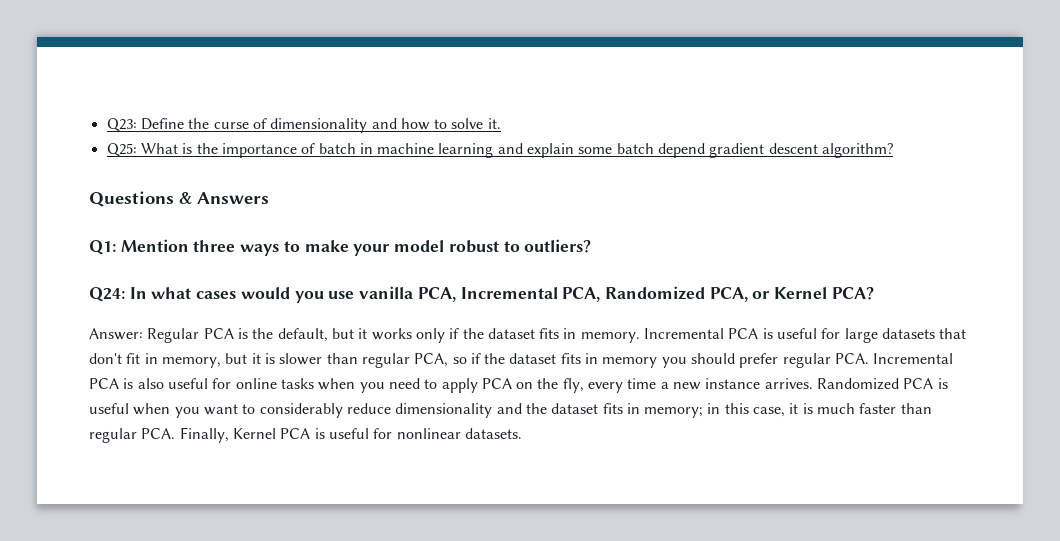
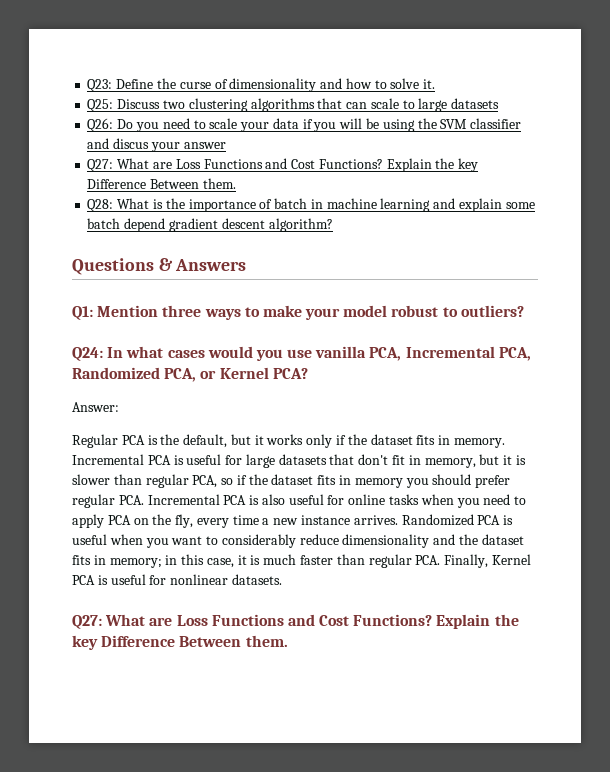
- Q25: What is the importance of batch in machine learning and explain some batch depend gradient descent algorithm?
+ Q25: Discuss two clustering algorithms that can scale to large datasets
+ Q26: Do you need to scale your data if you will be using the SVM classifier and discus your answer
+ Q27: What are Loss Functions and Cost Functions? Explain the key Difference Between them.
+ Q28: What is the importance of batch in machine learning and explain some batch depend gradient descent algorithm?
- Answer: Regular PCA is the default, but it works only if the dataset fits in memory.
+ Answer:
+ Regular PCA is the default, but it works only if the dataset fits in memory.
  Randomized PCA is useful when you want to considerably reduce dimensionality and the dataset fits in memory; in this case, it is much faster than regular PCA. Finally, Kernel PCA is useful for nonlinear datasets.
+ Q27: What are Loss Functions and Cost Functions? Explain the key Difference Between them.

